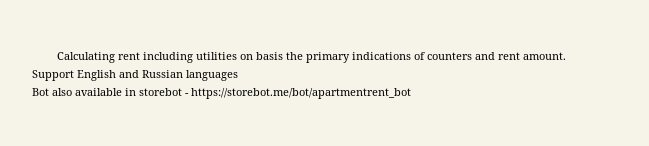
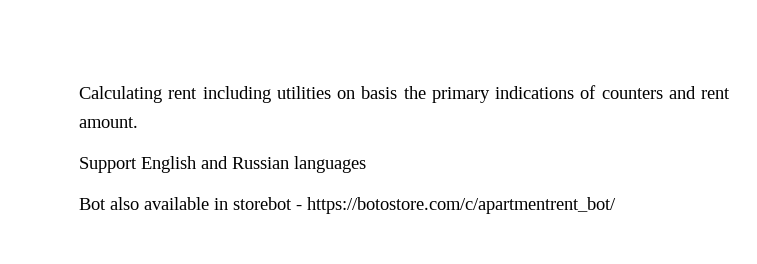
- Bot also available in storebot - https://storebot.me/bot/apartmentrent_bot
+ Bot also available in storebot - https://botostore.com/c/apartmentrent_bot/

